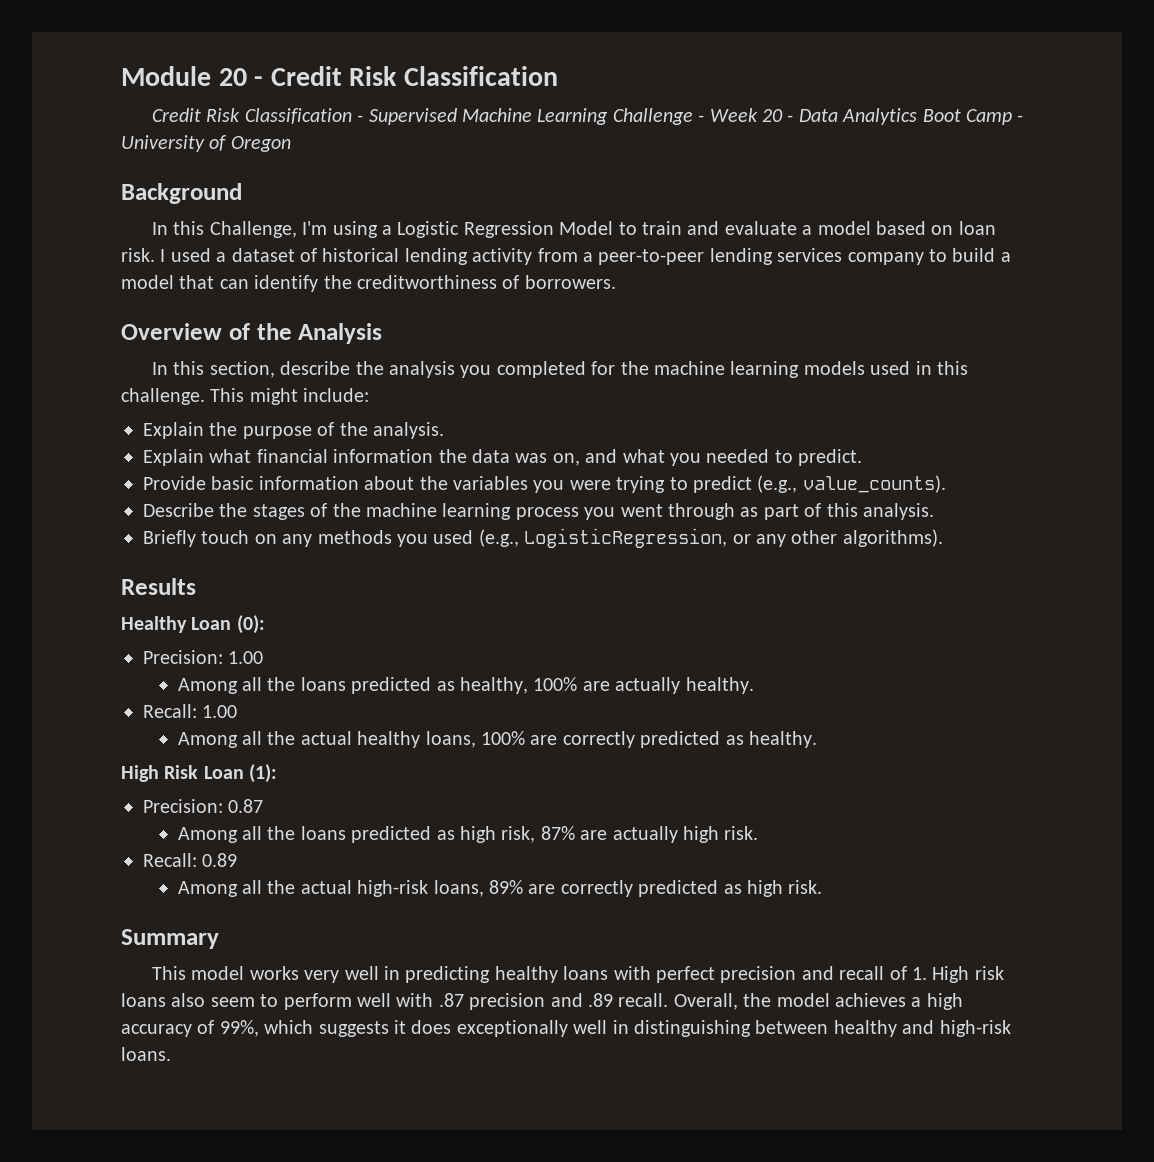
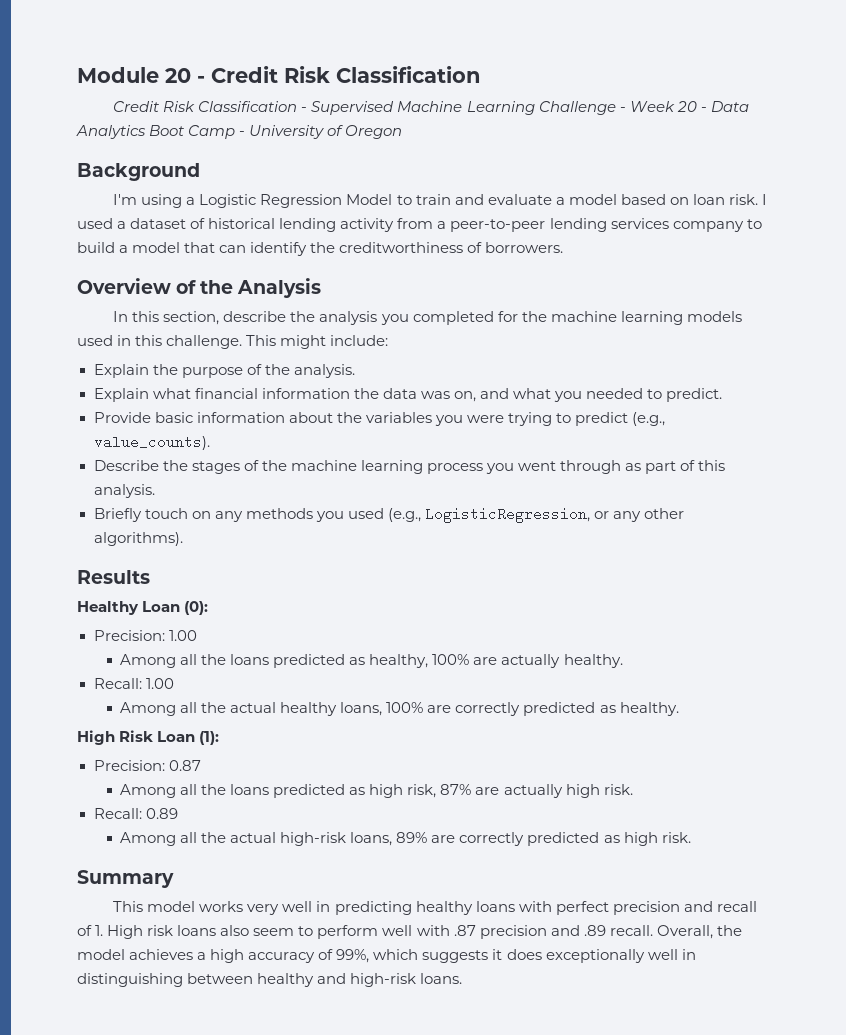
- In this Challenge, I'm using a Logistic Regression Model to train and evaluate a model based on loan risk.
+ I'm using a Logistic Regression Model to train and evaluate a model based on loan risk.

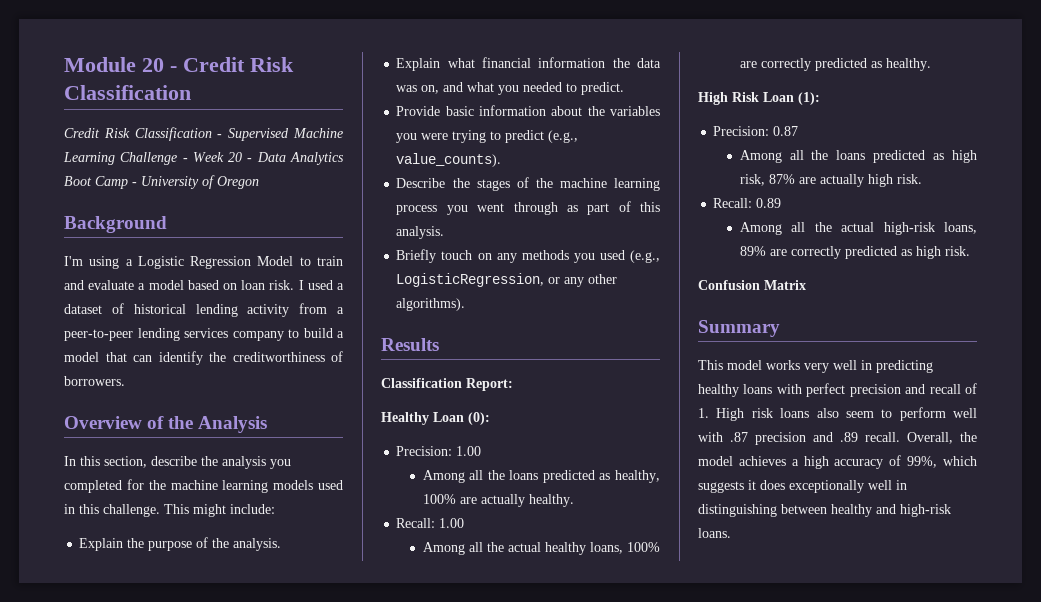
+ Classification Report:
+ Confusion Matrix

